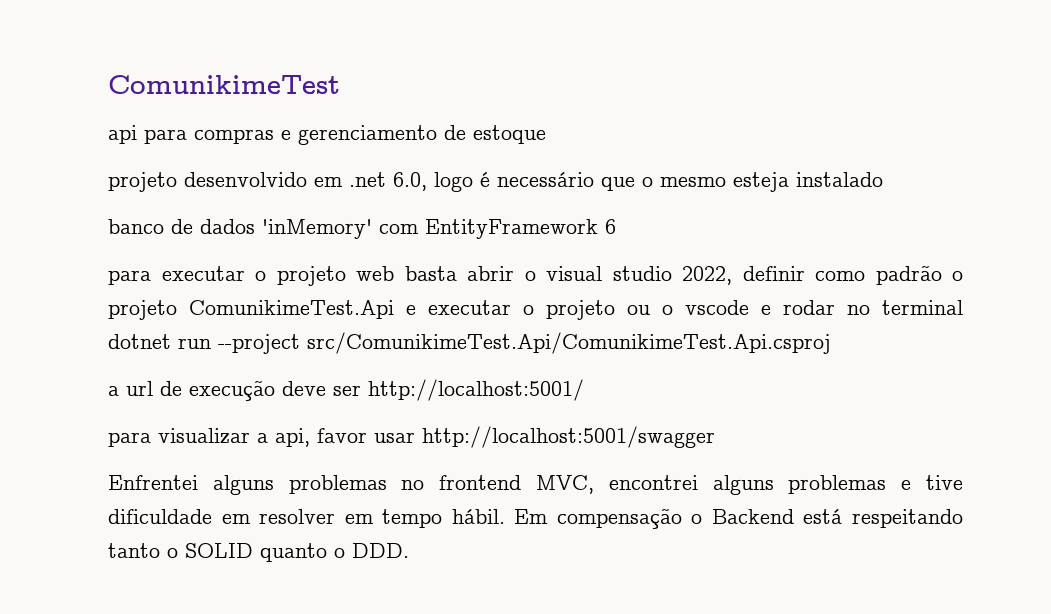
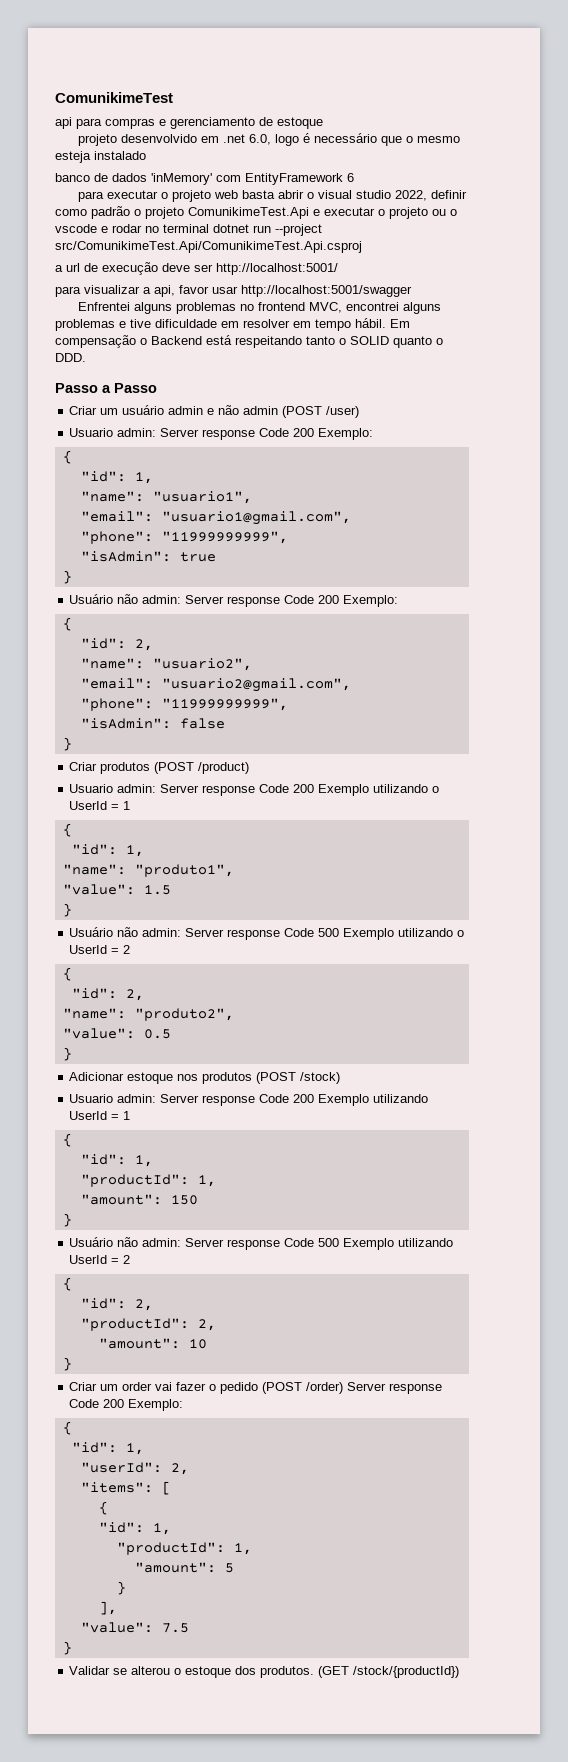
+ Passo a Passo
+ Criar um usuário admin e não admin (POST /user)
+ Usuario admin: Server response Code 200 Exemplo:
+ {
+ "id": 1,
+ "name": "usuario1",
+ "email": "usuario1@gmail.com",
+ "phone": "11999999999",
+ "isAdmin": true
+ }
+ Usuário não admin: Server response Code 200 Exemplo:
+ {
+ "id": 2,
+ "name": "usuario2",
+ "email": "usuario2@gmail.com",
+ "phone": "11999999999",
+ "isAdmin": false
+ }
+ Criar produtos (POST /product)
+ Usuario admin: Server response Code 200 Exemplo utilizando o UserId = 1
+ {
+ "id": 1,
+ "name": "produto1",
+ "value": 1.5
+ }
+ Usuário não admin: Server response Code 500 Exemplo utilizando o UserId = 2
+ {
+ "id": 2,
+ "name": "produto2",
+ "value": 0.5
+ }
+ Adicionar estoque nos produtos (POST /stock)
+ Usuario admin: Server response Code 200 Exemplo utilizando UserId = 1
+ {
+ "id": 1,
+ "productId": 1,
+ "amount": 150
+ }
+ Usuário não admin: Server response Code 500 Exemplo utilizando UserId = 2
+ {
+ "id": 2,
+ "productId": 2,
+ "amount": 10
+ }
+ Criar um order vai fazer o pedido (POST /order) Server response Code 200 Exemplo:
+ {
+ "id": 1,
+ "userId": 2,
+ "items": [
+ {
+ "id": 1,
+ "productId": 1,
+ "amount": 5
+ }
+ ],
+ "value": 7.5
+ }
+ Validar se alterou o estoque dos produtos. (GET /stock/{productId})

